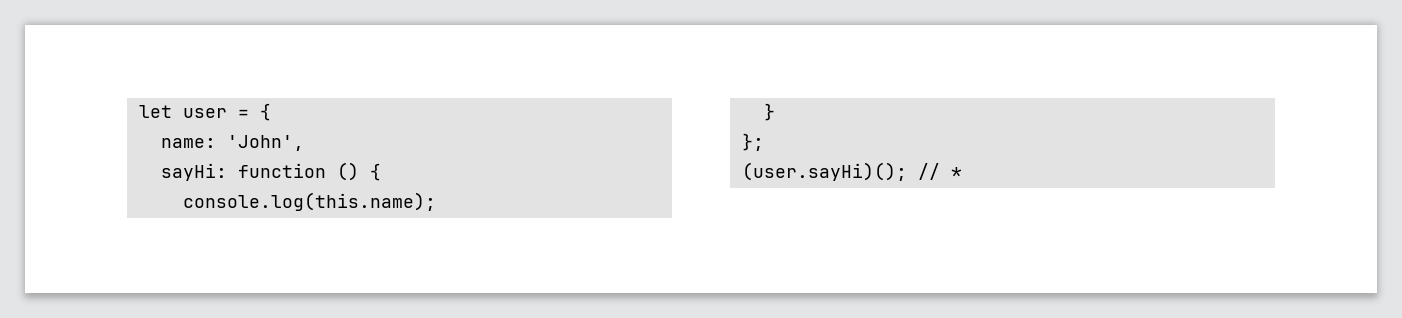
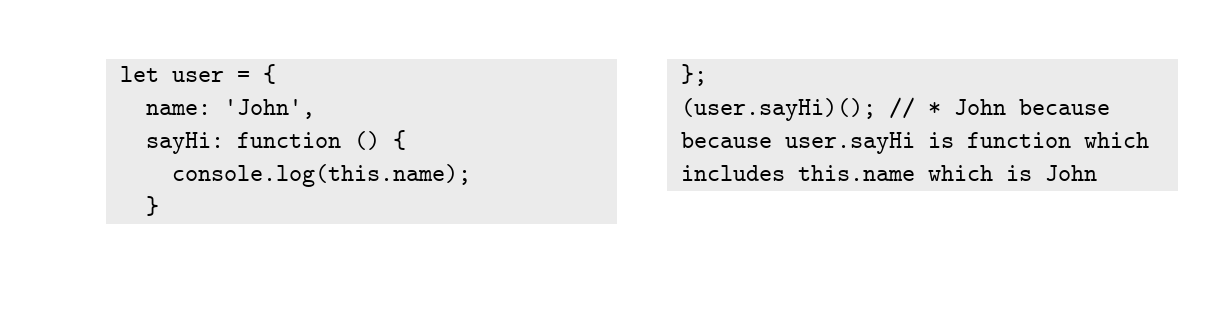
- (user.sayHi)(); // *
+ (user.sayHi)(); // * John because because user.sayHi is function which includes this.name which is John

